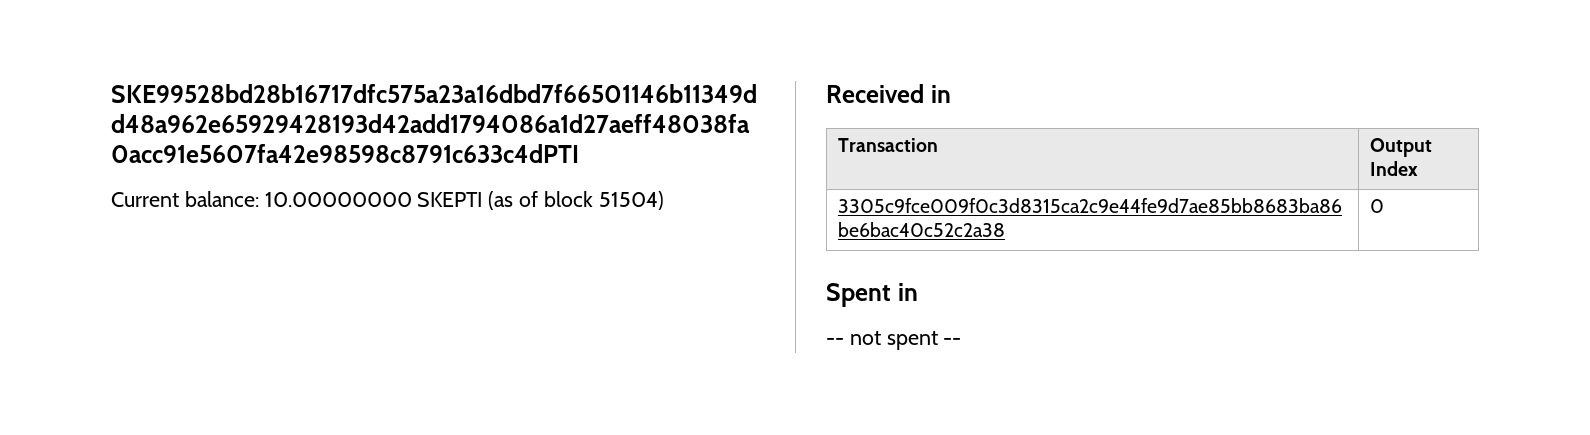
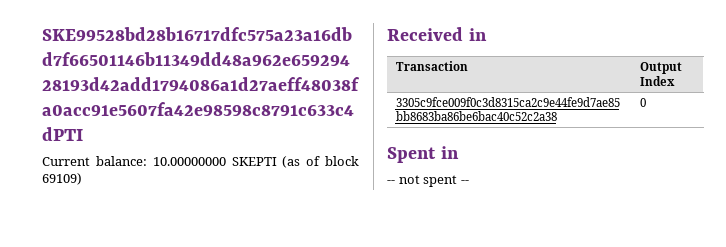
- Current balance: 10.00000000 SKEPTI (as of block 51504)
+ Current balance: 10.00000000 SKEPTI (as of block 69109)

